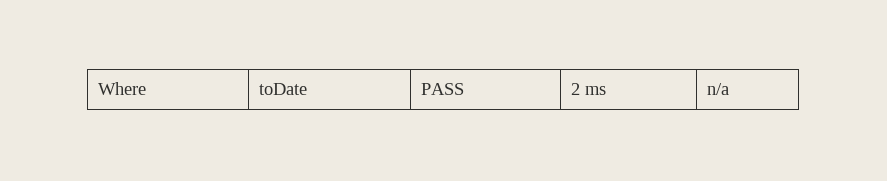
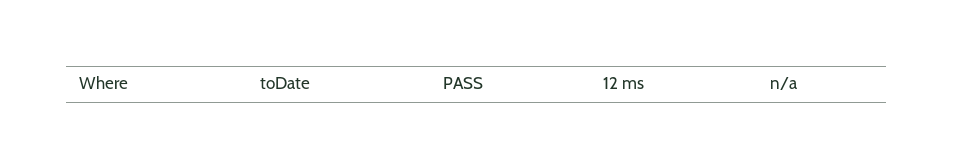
- Where | toDate | PASS | 2 ms | n/a
+ Where | toDate | PASS | 12 ms | n/a

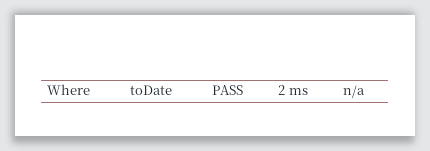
- Where | toDate | PASS | 12 ms | n/a
+ Where | toDate | PASS | 2 ms | n/a

